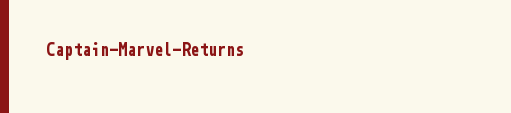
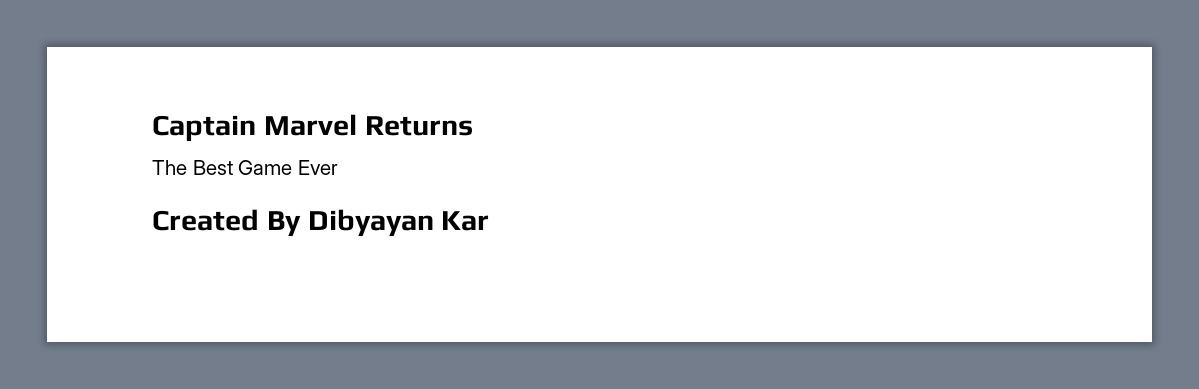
- Captain-Marvel-Returns
+ Captain Marvel Returns
+ The Best Game Ever
+ Created By Dibyayan Kar

